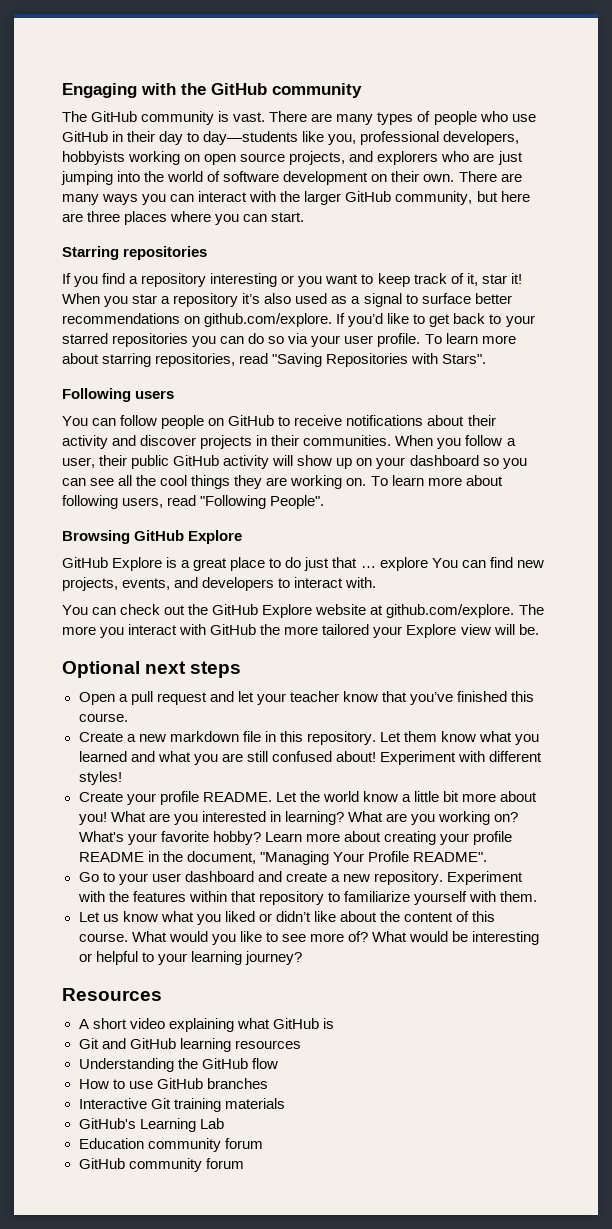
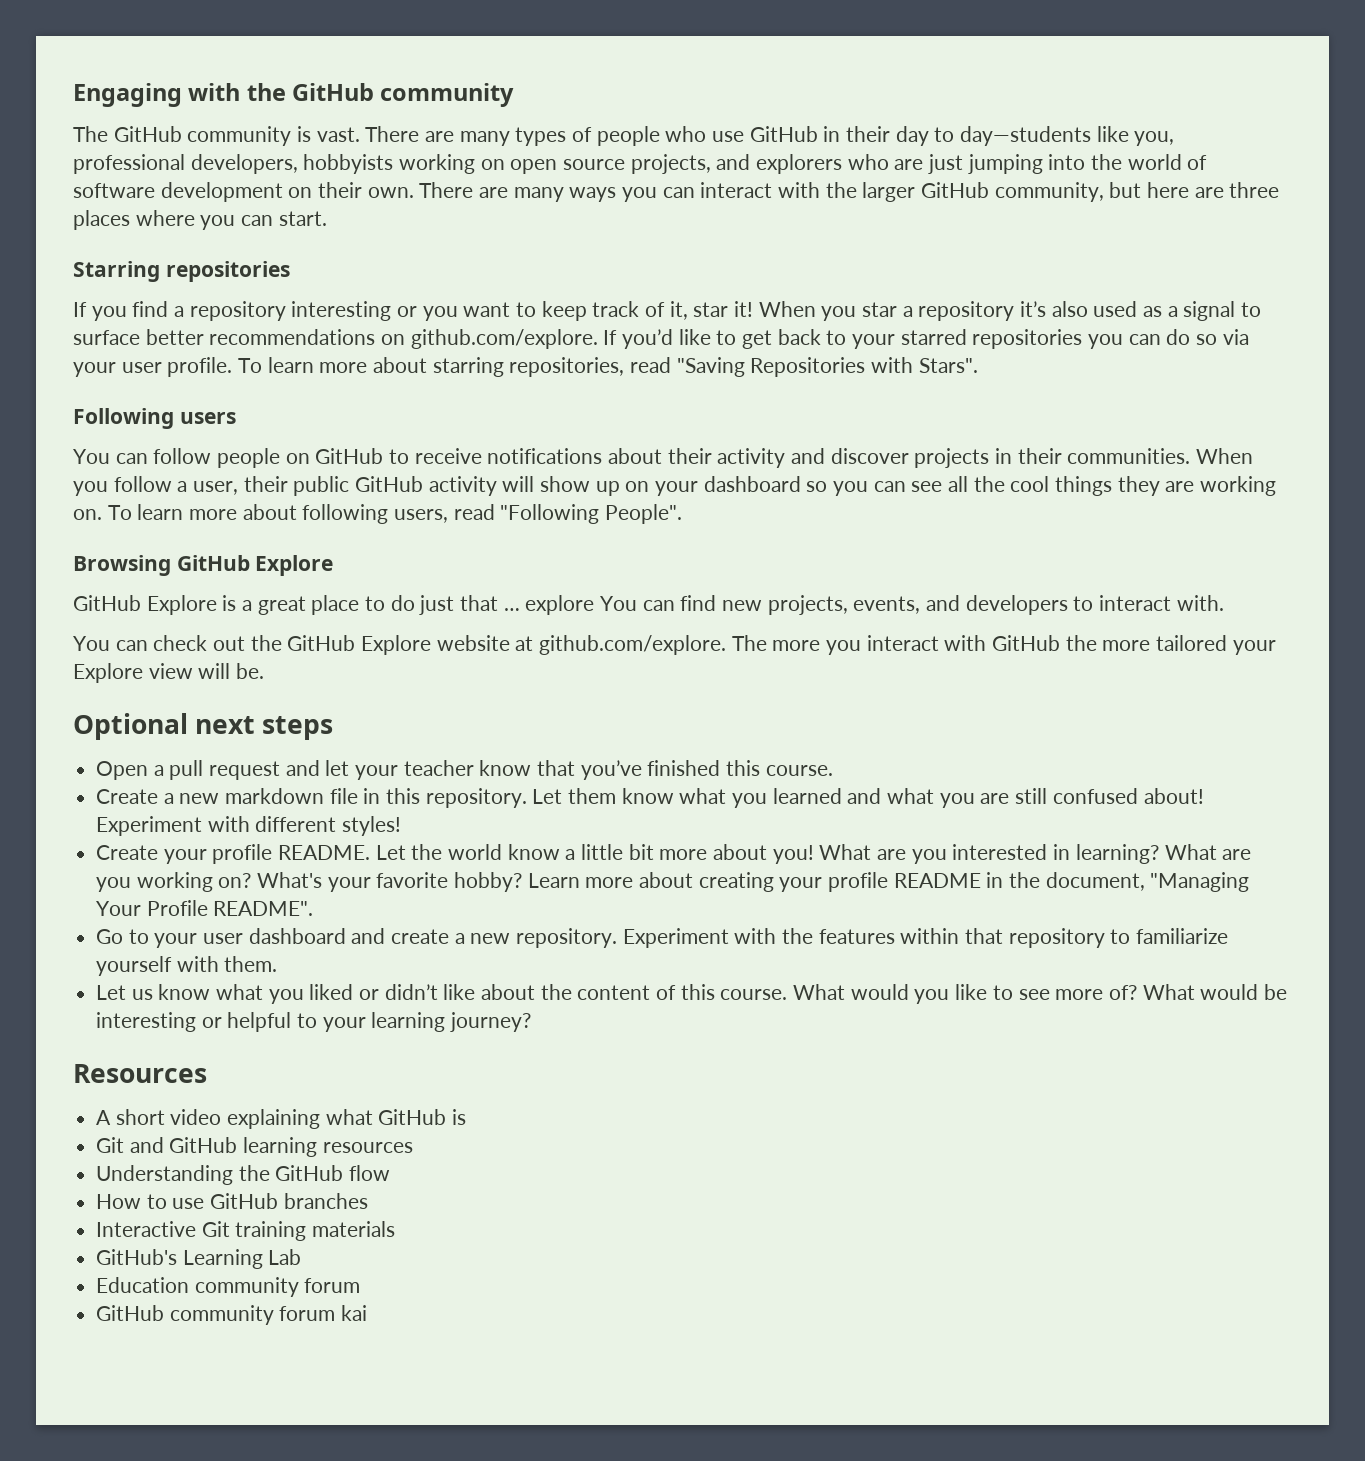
- GitHub community forum
+ GitHub community forum kai

